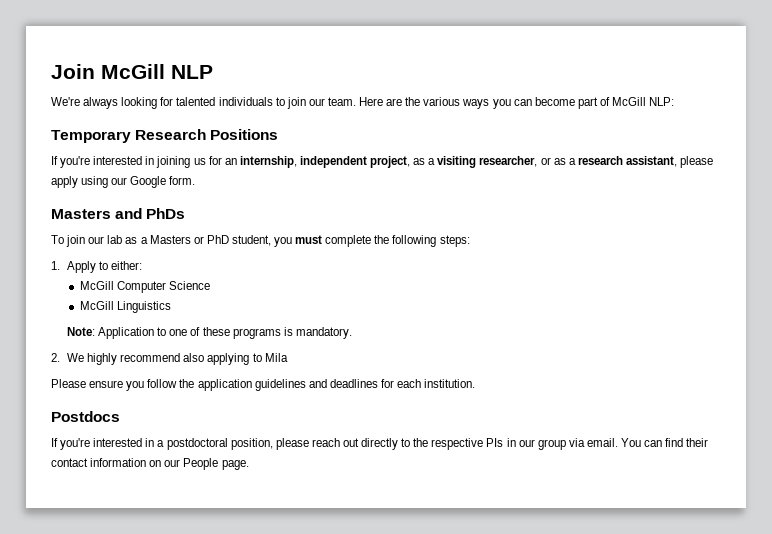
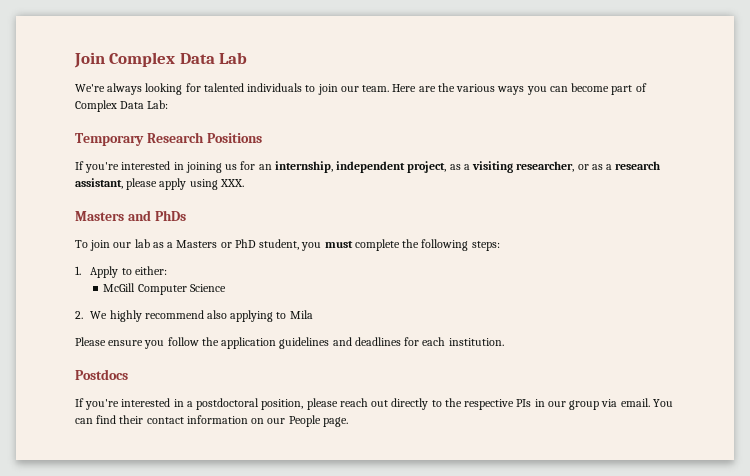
- Join McGill NLP
+ Join Complex Data Lab
- Here are the various ways you can become part of McGill NLP:
+ Here are the various ways you can become part of Complex Data Lab:
- If you're interested in joining us for an internship, independent project, as a visiting researcher, or as a research assistant, please apply using our Google form.
+ If you're interested in joining us for an internship, independent project, as a visiting researcher, or as a research assistant, please apply using XXX.
- McGill Linguistics
- Note: Application to one of these programs is mandatory.

